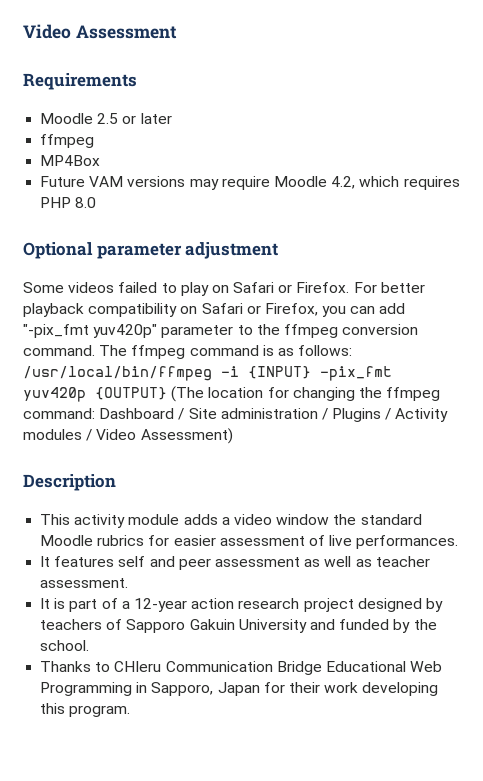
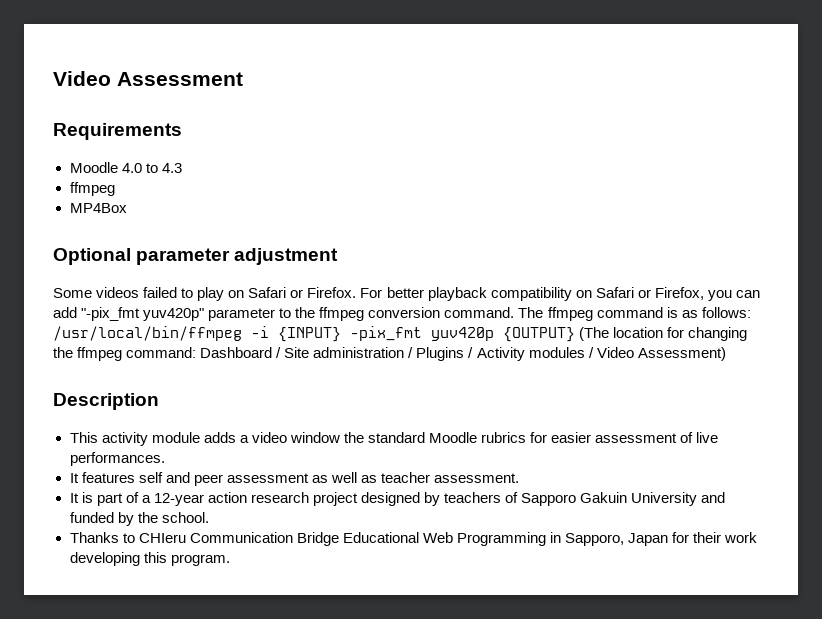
- Moodle 2.5 or later
+ Moodle 4.0 to 4.3
- Future VAM versions may require Moodle 4.2, which requires PHP 8.0

